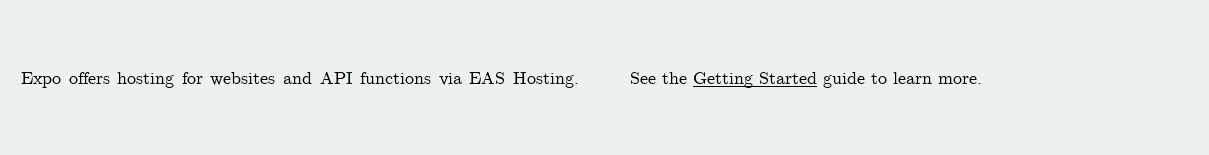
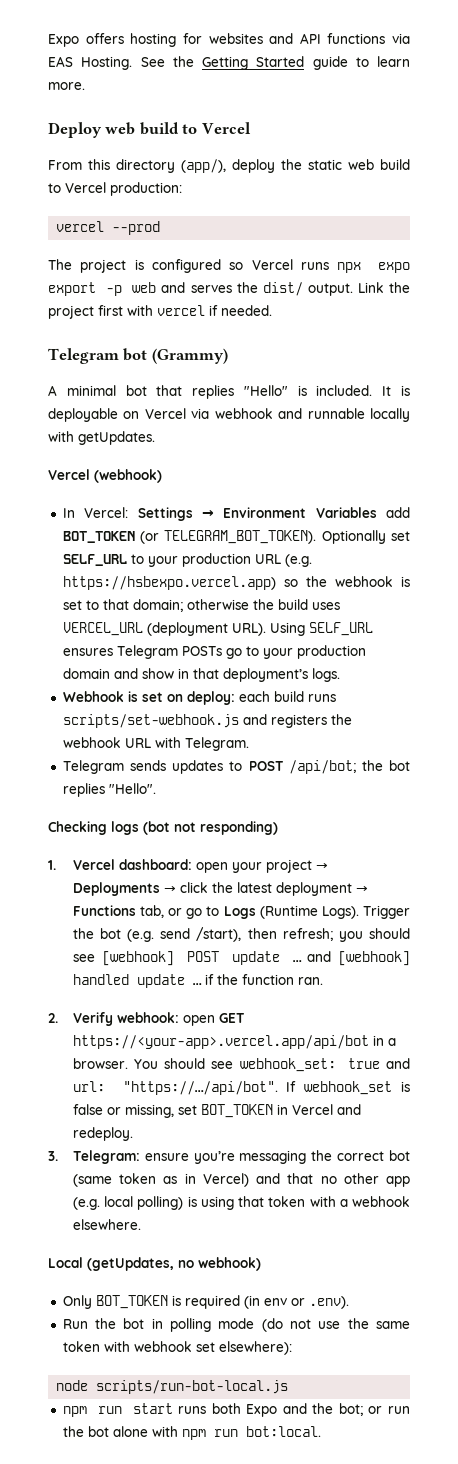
+ Deploy web build to Vercel
+ From this directory (app/), deploy the static web build to Vercel production:
+ vercel --prod
+ The project is configured so Vercel runs npx expo export -p web and serves the dist/ output. Link the project first with vercel if needed.
+ Telegram bot (Grammy)
+ A minimal bot that replies "Hello" is included. It is deployable on Vercel via webhook and runnable locally with getUpdates.
+ Vercel (webhook)
+ In Vercel: Settings → Environment Variables add BOT_TOKEN (or TELEGRAM_BOT_TOKEN). Optionally set SELF_URL to your production URL (e.g. https://hsbexpo.vercel.app) so the webhook is set to that domain; otherwise the build uses VERCEL_URL (deployment URL). Using SELF_URL ensures Telegram POSTs go to your production domain and show in that deployment’s logs.
+ Webhook is set on deploy: each build runs scripts/set-webhook.js and registers the webhook URL with Telegram.
+ Telegram sends updates to POST /api/bot; the bot replies "Hello".
+ Checking logs (bot not responding)
+ 1. Vercel dashboard: open your project → Deployments → click the latest deployment → Functions tab, or go to Logs (Runtime Logs). Trigger the bot (e.g. send /start), then refresh; you should see [webhook] POST update … and [webhook] handled update … if the function ran.
+ 2. Verify webhook: open GET https://<your-app>.vercel.app/api/bot in a browser. You should see webhook_set: true and url: "https://…/api/bot". If webhook_set is false or missing, set BOT_TOKEN in Vercel and redeploy.
+ 3. Telegram: ensure you’re messaging the correct bot (same token as in Vercel) and that no other app (e.g. local polling) is using that token with a webhook elsewhere.
+ Local (getUpdates, no webhook)
+ Only BOT_TOKEN is required (in env or .env).
+ Run the bot in polling mode (do not use the same token with webhook set elsewhere):
+ node scripts/run-bot-local.js
+ npm run start runs both Expo and the bot; or run the bot alone with npm run bot:local.

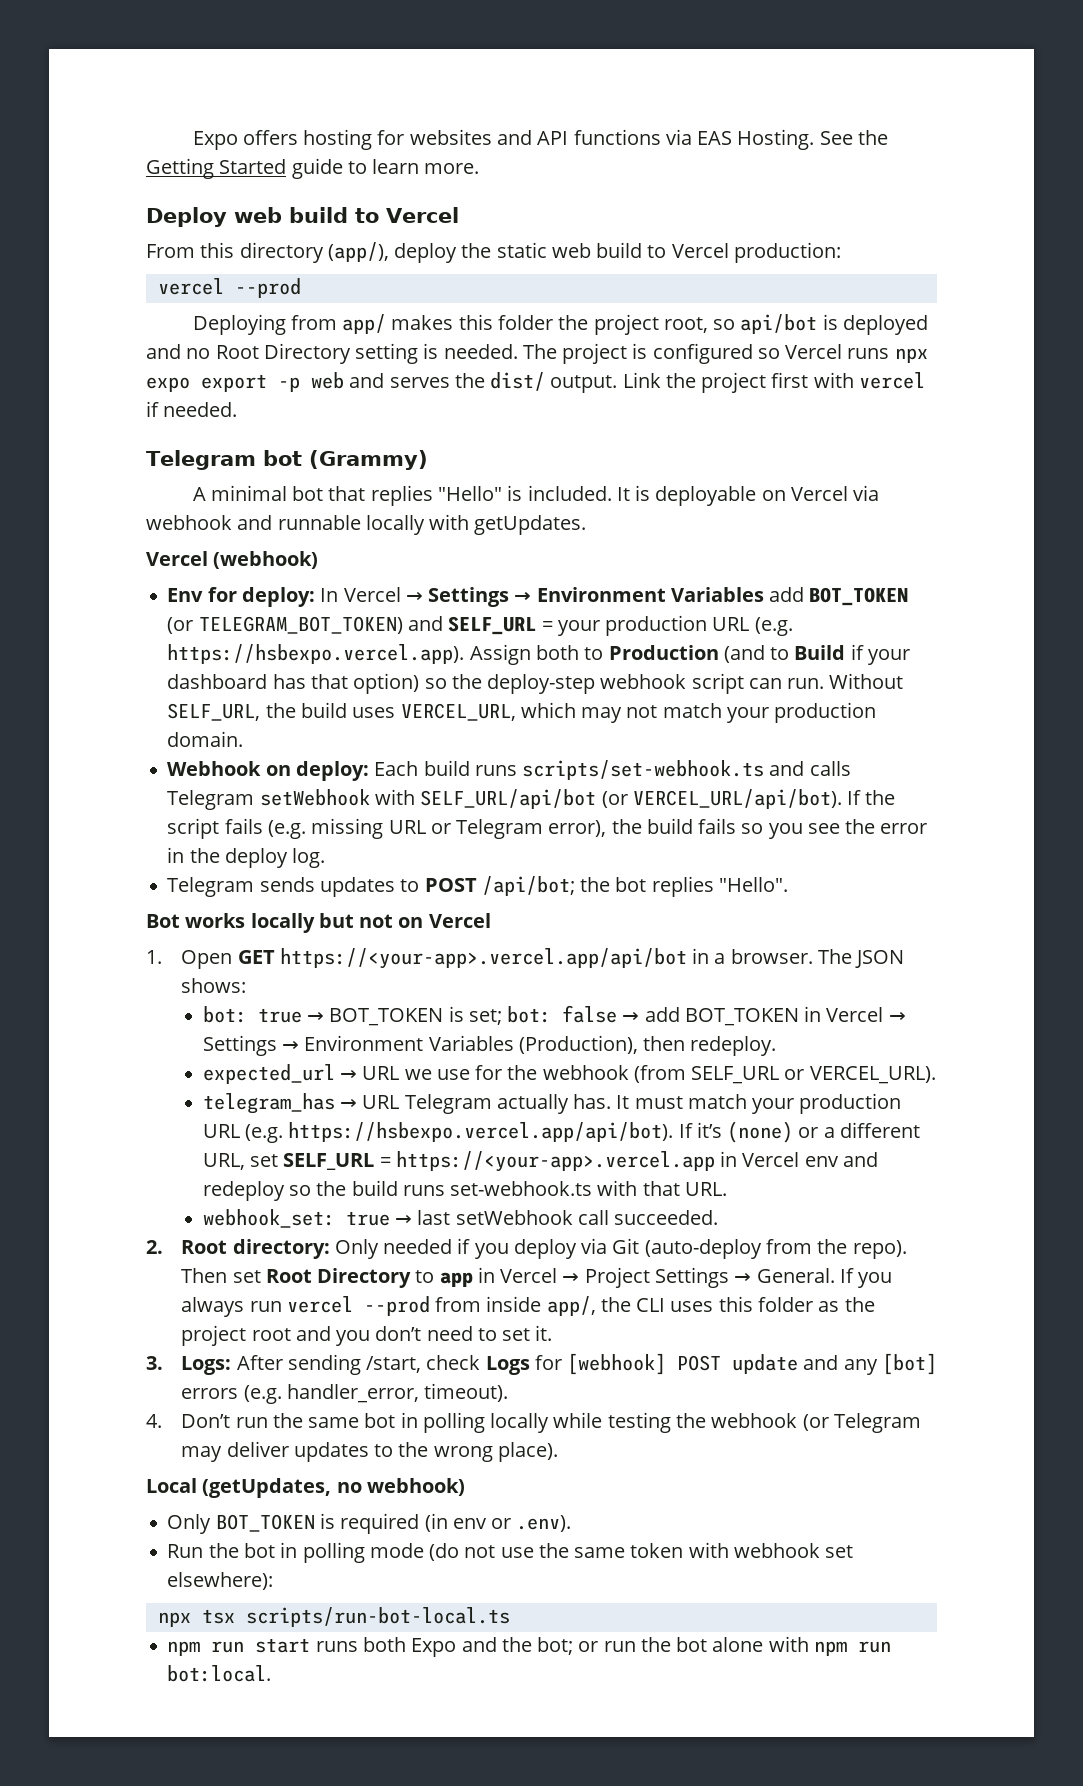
+ Deploying from app/ makes this folder the project root, so api/bot is deployed and no Root Directory setting is needed.
- In Vercel: Settings → Environment Variables add BOT_TOKEN (or TELEGRAM_BOT_TOKEN). Optionally set SELF_URL to your production URL (e.g. https://hsbexpo.vercel.app) so the webhook is set to that domain; otherwise the build uses VERCEL_URL (deployment URL). Using SELF_URL ensures Telegram POSTs go to your production domain and show in that deployment’s logs.
+ Env for deploy: In Vercel → Settings → Environment Variables add BOT_TOKEN (or TELEGRAM_BOT_TOKEN) and SELF_URL = your production URL (e.g. https://hsbexpo.vercel.app). Assign both to Production (and to Build if your dashboard has that option) so the deploy-step webhook script can run. Without SELF_URL, the build uses VERCEL_URL, which may not match your production domain.
- Webhook is set on deploy: each build runs scripts/set-webhook.js and registers the webhook URL with Telegram.
+ Webhook on deploy: Each build runs scripts/set-webhook.ts and calls Telegram setWebhook with SELF_URL/api/bot (or VERCEL_URL/api/bot). If the script fails (e.g. missing URL or Telegram error), the build fails so you see the error in the deploy log.
- Checking logs (bot not responding)
- 1. Vercel dashboard: open your project → Deployments → click the latest deployment → Functions tab, or go to Logs (Runtime Logs). Trigger the bot (e.g. send /start), then refresh; you should see [webhook] POST update … and [webhook] handled update … if the function ran.
- 2. Verify webhook: open GET https://<your-app>.vercel.app/api/bot in a browser.
+ Bot works locally but not on Vercel
+ 1. Open GET https://<your-app>.vercel.app/api/bot in a browser.
- You should see webhook_set: true and url: "https://…/api/bot". If webhook_set is false or missing, set BOT_TOKEN in Vercel and redeploy.
- 3. Telegram: ensure you’re messaging the correct bot (same token as in Vercel) and that no other app (e.g. local polling) is using that token with a webhook elsewhere.
+ The JSON shows:
+ bot: true → BOT_TOKEN is set; bot: false → add BOT_TOKEN in Vercel → Settings → Environment Variables (Production), then redeploy.
+ expected_url → URL we use for the webhook (from SELF_URL or VERCEL_URL).
+ telegram_has → URL Telegram actually has. It must match your production URL (e.g. https://hsbexpo.vercel.app/api/bot). If it’s (none) or a different URL, set SELF_URL = https://<your-app>.vercel.app in Vercel env and redeploy so the build runs set-webhook.ts with that URL.
+ webhook_set: true → last setWebhook call succeeded.
+ 2. Root directory: Only needed if you deploy via Git (auto-deploy from the repo). Then set Root Directory to app in Vercel → Project Settings → General. If you always run vercel --prod from inside app/, the CLI uses this folder as the project root and you don’t need to set it.
+ 3. Logs: After sending /start, check Logs for [webhook] POST update and any [bot] errors (e.g. handler_error, timeout).
+ 4. Don’t run the same bot in polling locally while testing the webhook (or Telegram may deliver updates to the wrong place).
- node scripts/run-bot-local.js
+ npx tsx scripts/run-bot-local.ts

